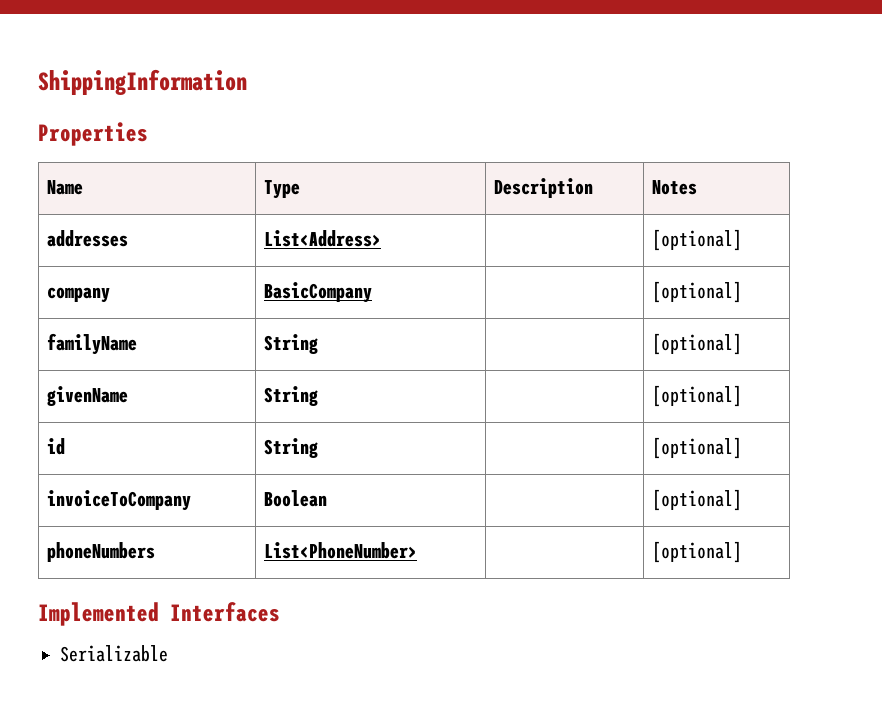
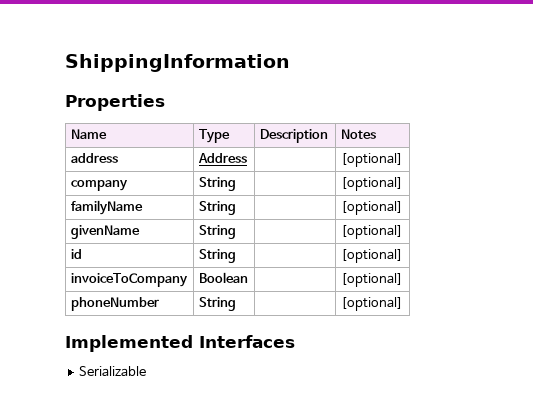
- addresses | List<Address> | | [optional]
+ address | Address | | [optional]
- company | BasicCompany | | [optional]
+ company | String | | [optional]
- phoneNumbers | List<PhoneNumber> | | [optional]
+ phoneNumber | String | | [optional]

